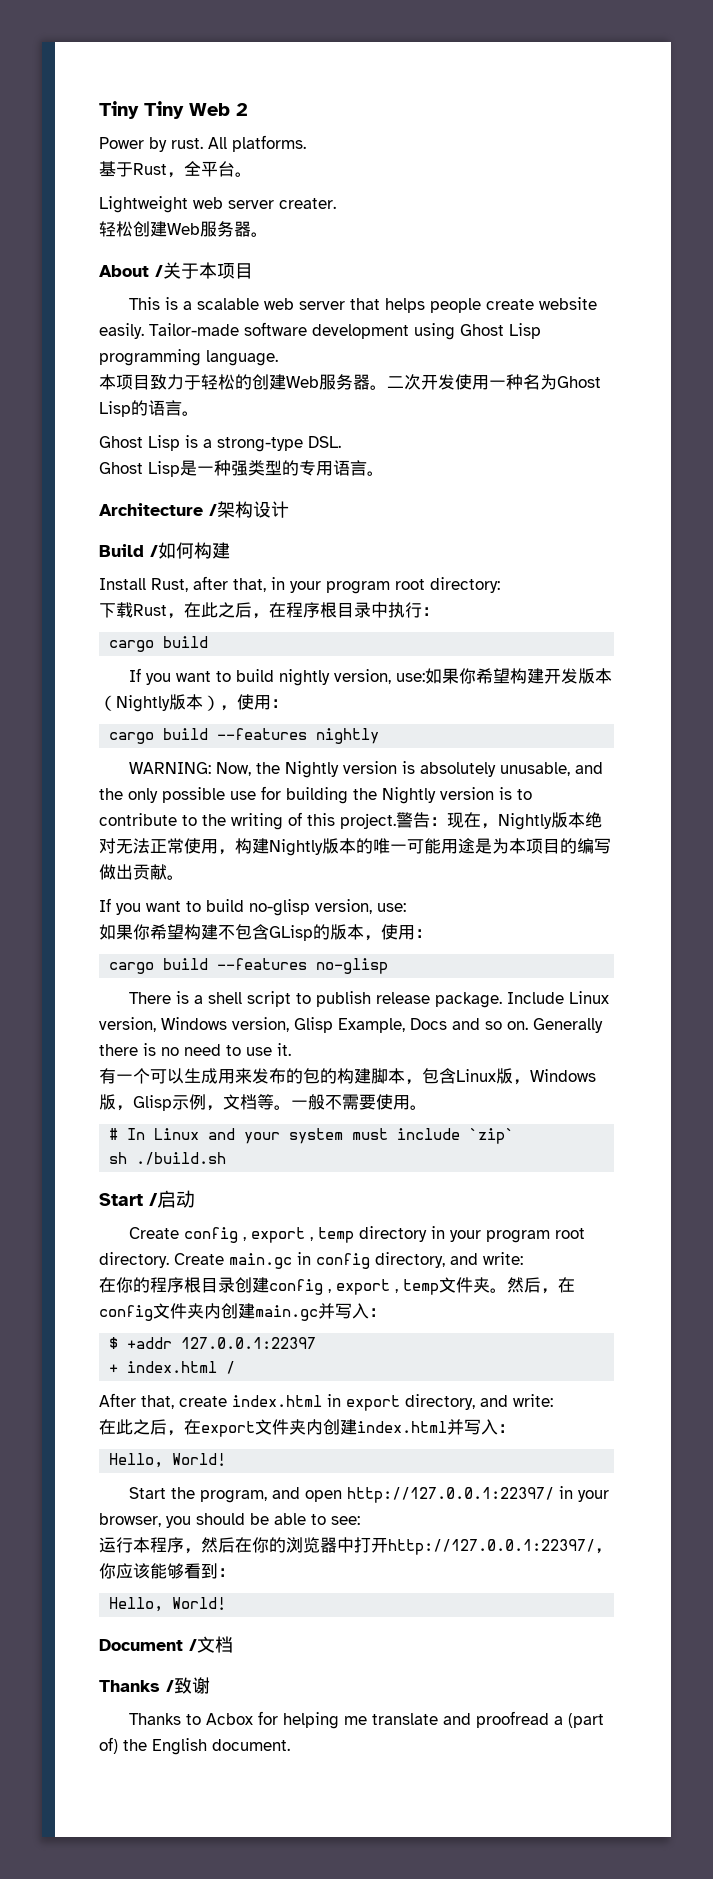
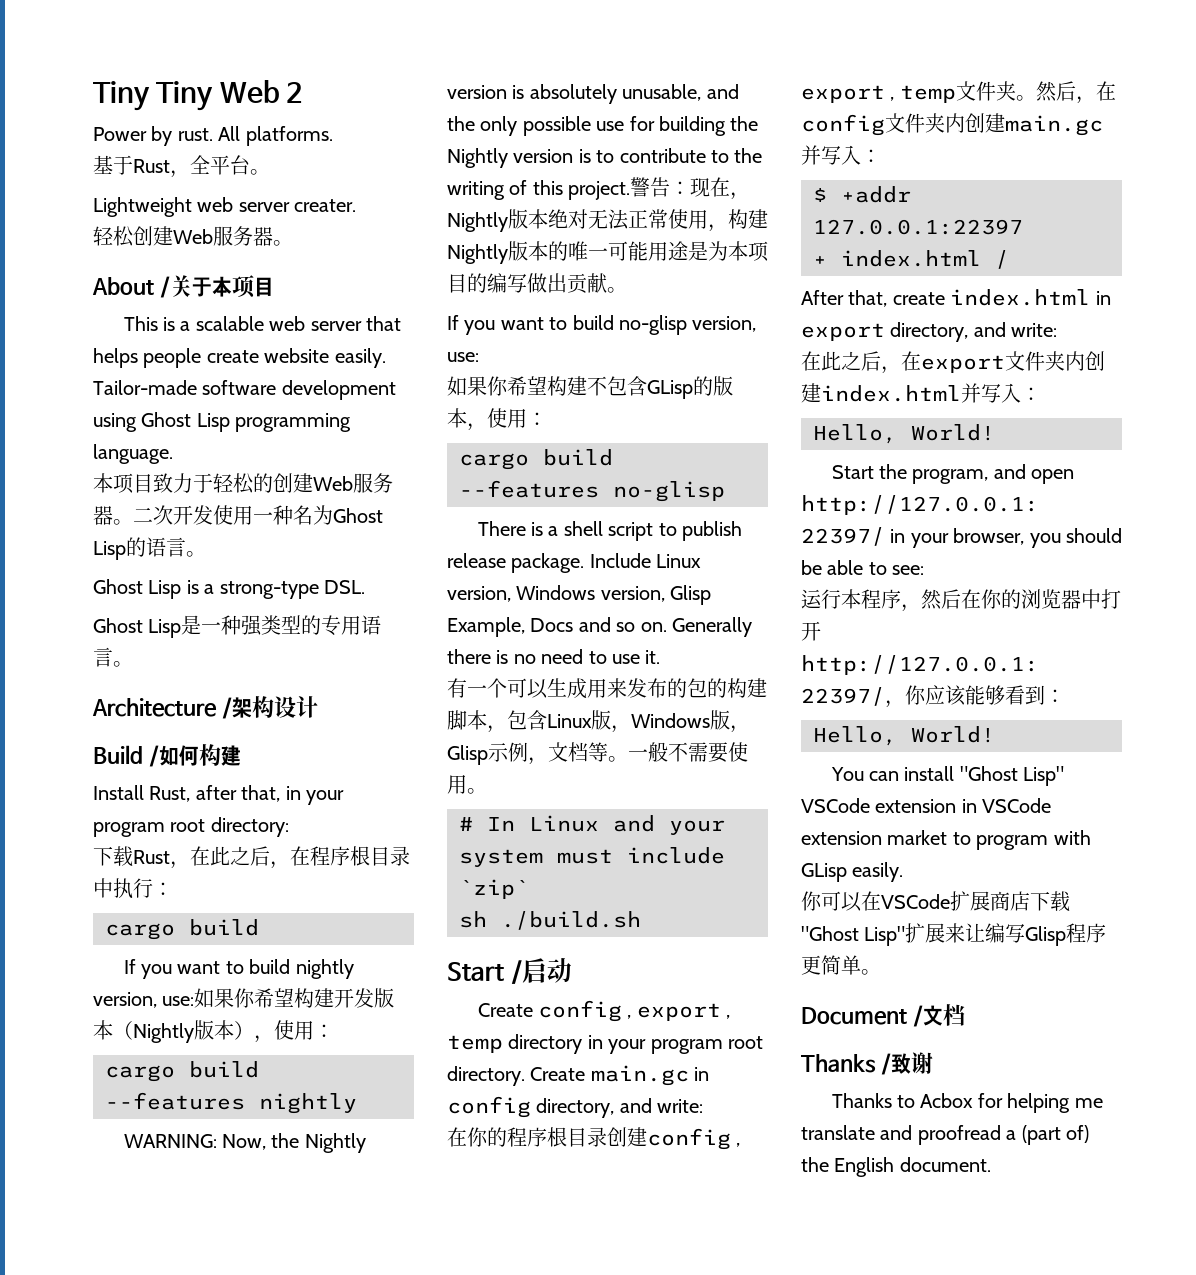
+ You can install "Ghost Lisp" VSCode extension in VSCode extension market to program with GLisp easily.
+ 你可以在VSCode扩展商店下载"Ghost Lisp"扩展来让编写Glisp程序更简单。

